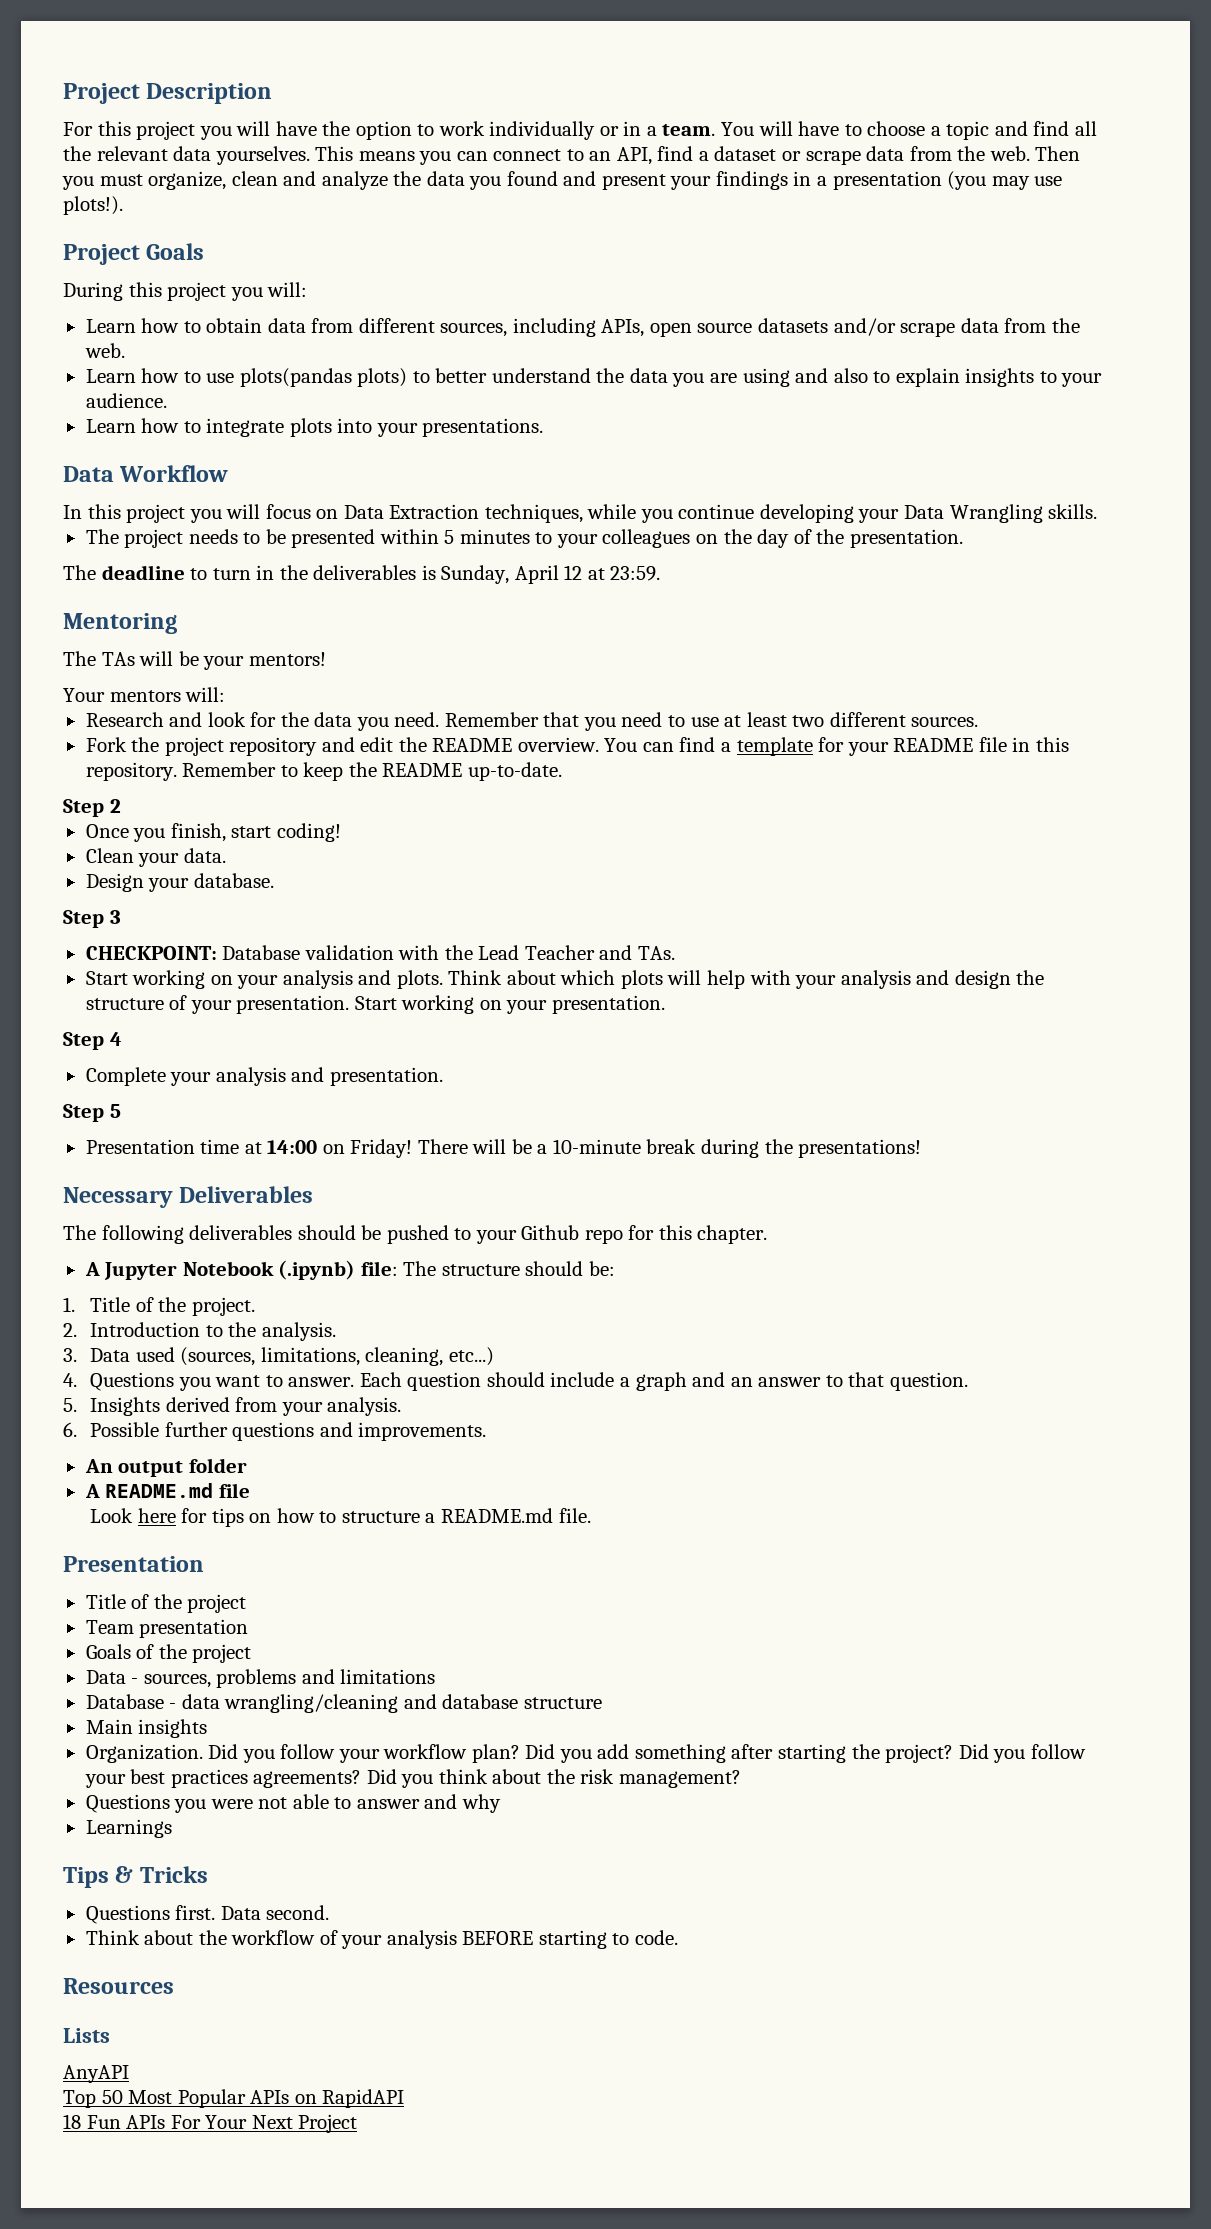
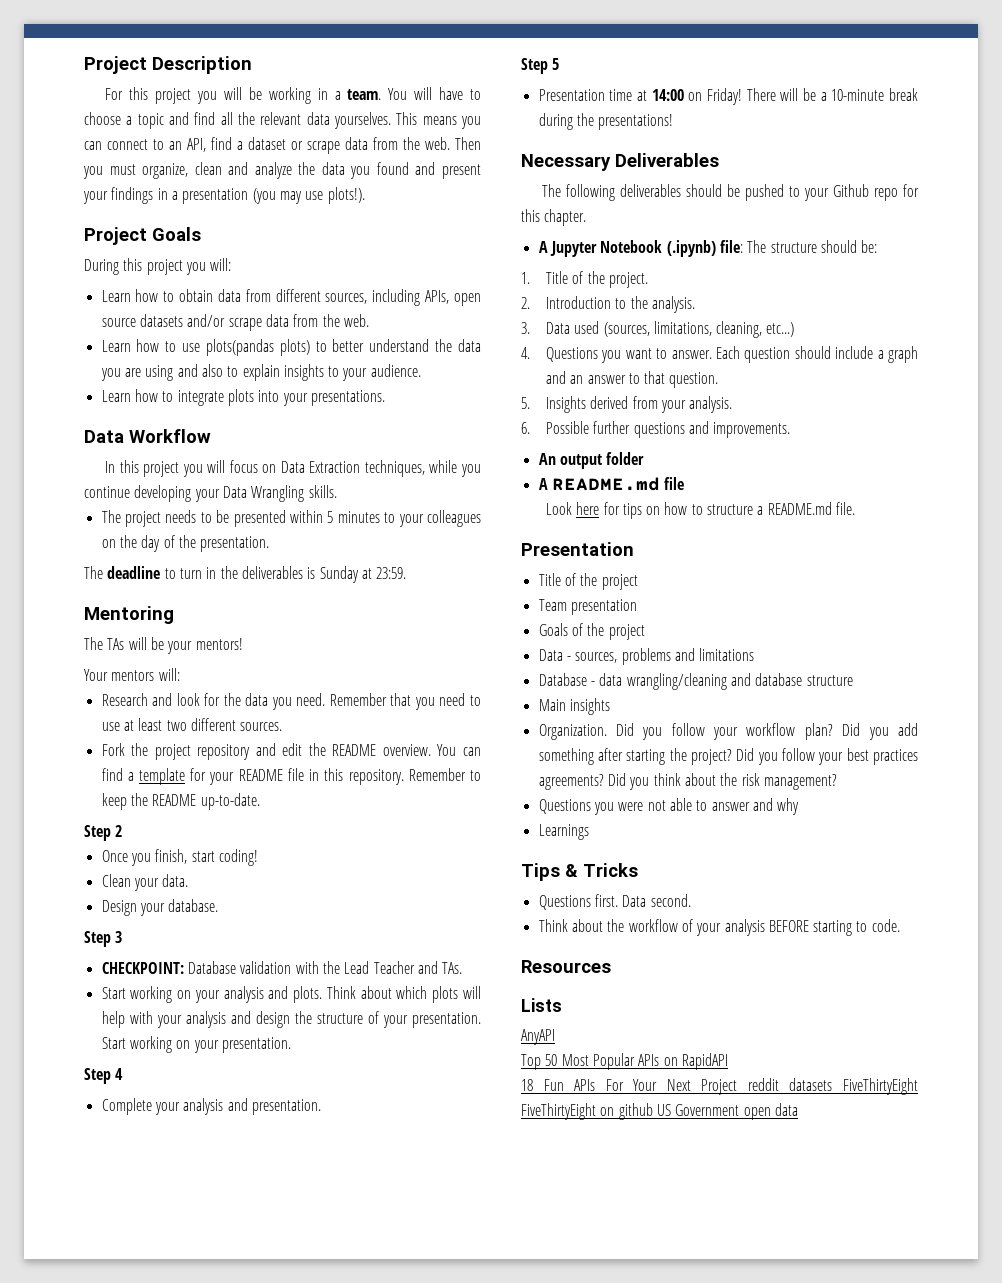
- For this project you will have the option to work individually or in a team.
+ For this project you will be working in a team.
- The deadline to turn in the deliverables is Sunday, April 12 at 23:59.
+ The deadline to turn in the deliverables is Sunday at 23:59.
- 18 Fun APIs For Your Next Project
+ 18 Fun APIs For Your Next Project reddit datasets FiveThirtyEight FiveThirtyEight on github US Government open data

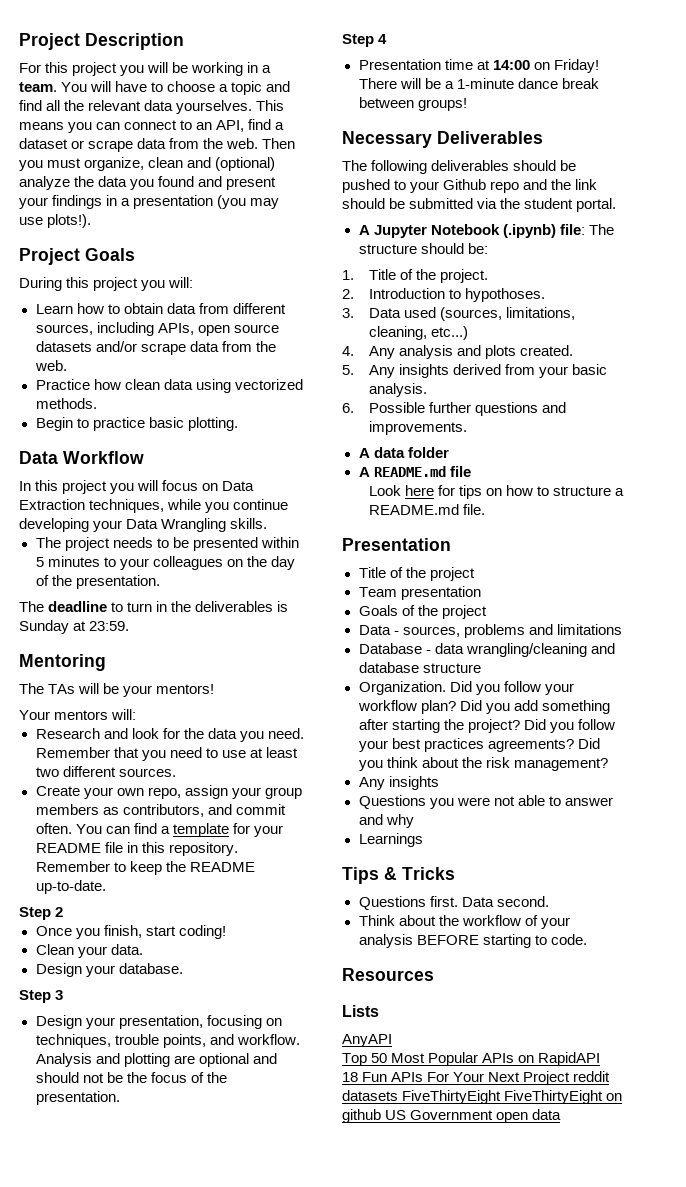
- Then you must organize, clean and analyze the data you found and present your findings in a presentation (you may use plots!).
+ Then you must organize, clean and (optional) analyze the data you found and present your findings in a presentation (you may use plots!).
- Learn how to use plots(pandas plots) to better understand the data you are using and also to explain insights to your audience.
- Learn how to integrate plots into your presentations.
+ Practice how clean data using vectorized methods.
+ Begin to practice basic plotting.
- Fork the project repository and edit the README overview.
+ Create your own repo, assign your group members as contributors, and commit often.
- CHECKPOINT: Database validation with the Lead Teacher and TAs.
- Start working on your analysis and plots. Think about which plots will help with your analysis and design the structure of your presentation. Start working on your presentation.
+ Design your presentation, focusing on techniques, trouble points, and workflow. Analysis and plotting are optional and should not be the focus of the presentation.
  Step 4
- Complete your analysis and presentation.
- Step 5
- There will be a 10-minute break during the presentations!
+ There will be a 1-minute dance break between groups!
- The following deliverables should be pushed to your Github repo for this chapter.
+ The following deliverables should be pushed to your Github repo and the link should be submitted via the student portal.
- 2. Introduction to the analysis.
+ 2. Introduction to hypothoses.
- 4. Questions you want to answer. Each question should include a graph and an answer to that question.
+ 4. Any analysis and plots created.
- 5. Insights derived from your analysis.
+ 5. Any insights derived from your basic analysis.
- An output folder
+ A data folder
- Main insights
  Did you think about the risk management?
+ Any insights

